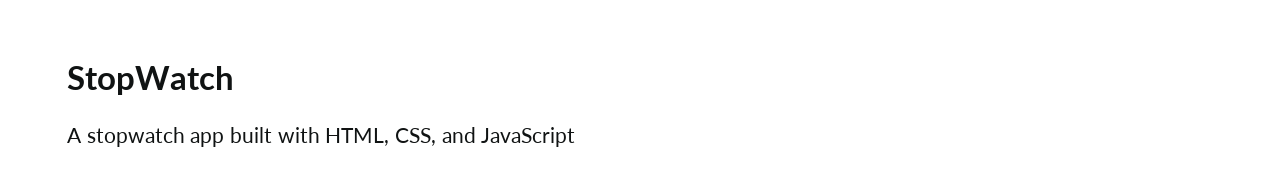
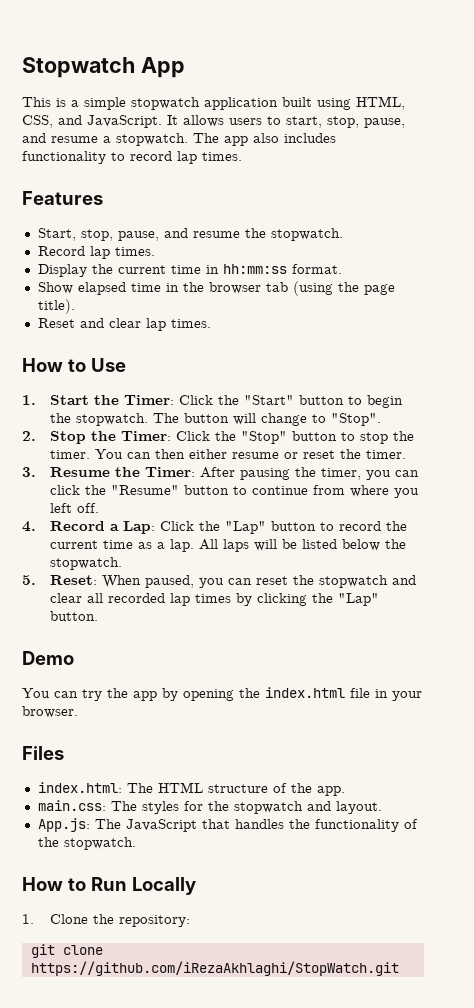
- StopWatch
- A stopwatch app built with HTML, CSS, and JavaScript
+ Stopwatch App
+ This is a simple stopwatch application built using HTML, CSS, and JavaScript. It allows users to start, stop, pause, and resume a stopwatch. The app also includes functionality to record lap times.
+ Features
+ Start, stop, pause, and resume the stopwatch.
+ Record lap times.
+ Display the current time in hh:mm:ss format.
+ Show elapsed time in the browser tab (using the page title).
+ Reset and clear lap times.
+ How to Use
+ 1. Start the Timer: Click the "Start" button to begin the stopwatch. The button will change to "Stop".
+ 2. Stop the Timer: Click the "Stop" button to stop the timer. You can then either resume or reset the timer.
+ 3. Resume the Timer: After pausing the timer, you can click the "Resume" button to continue from where you left off.
+ 4. Record a Lap: Click the "Lap" button to record the current time as a lap. All laps will be listed below the stopwatch.
+ 5. Reset: When paused, you can reset the stopwatch and clear all recorded lap times by clicking the "Lap" button.
+ Demo
+ You can try the app by opening the index.html file in your browser.
+ Files
+ index.html: The HTML structure of the app.
+ main.css: The styles for the stopwatch and layout.
+ App.js: The JavaScript that handles the functionality of the stopwatch.
+ How to Run Locally
+ 1. Clone the repository:
+ git clone https://github.com/iRezaAkhlaghi/StopWatch.git

